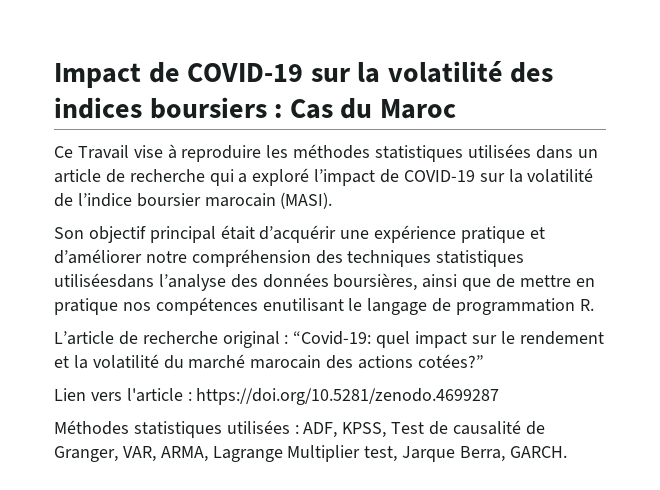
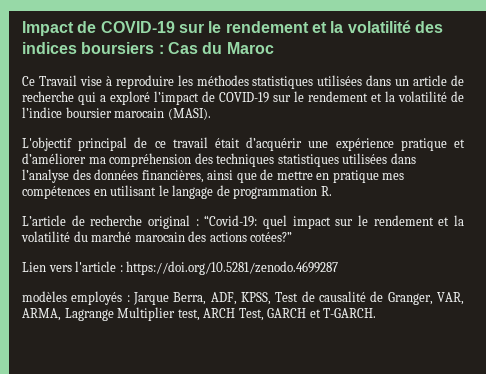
- Impact de COVID-19 sur la volatilité des indices boursiers : Cas du Maroc
+ Impact de COVID-19 sur le rendement et la volatilité des indices boursiers : Cas du Maroc
- Ce Travail vise à reproduire les méthodes statistiques utilisées dans un article de recherche qui a exploré l’impact de COVID-19 sur la volatilité de l’indice boursier marocain (MASI).
+ Ce Travail vise à reproduire les méthodes statistiques utilisées dans un article de recherche qui a exploré l’impact de COVID-19 sur le rendement et la volatilité de l’indice boursier marocain (MASI).
- Son objectif principal était d’acquérir une expérience pratique et d’améliorer notre compréhension des techniques statistiques utiliséesdans l’analyse des données boursières, ainsi que de mettre en pratique nos compétences enutilisant le langage de programmation R.
+ L'objectif principal de ce travail était d’acquérir une expérience pratique et d’améliorer ma compréhension des techniques statistiques utilisées dans l’analyse des données financières, ainsi que de mettre en pratique mes compétences en utilisant le langage de programmation R.
- Méthodes statistiques utilisées : ADF, KPSS, Test de causalité de Granger, VAR, ARMA, Lagrange Multiplier test, Jarque Berra, GARCH.
+ modèles employés : Jarque Berra, ADF, KPSS, Test de causalité de Granger, VAR, ARMA, Lagrange Multiplier test, ARCH Test, GARCH et T-GARCH.

